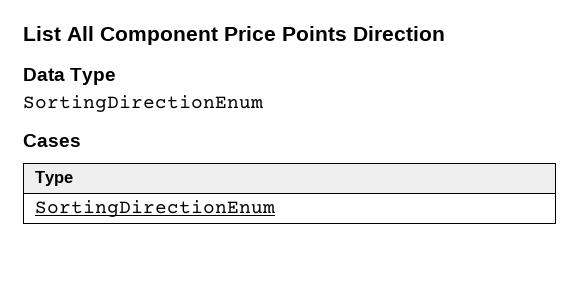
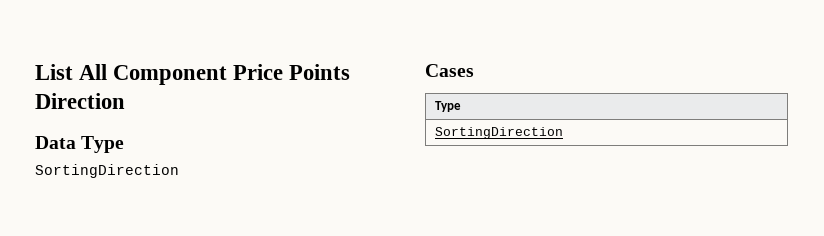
  Data Type
- SortingDirectionEnum
+ SortingDirection
  Cases
  Type
- SortingDirectionEnum
+ SortingDirection

